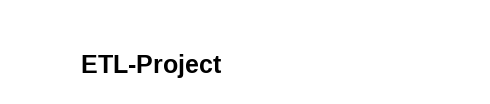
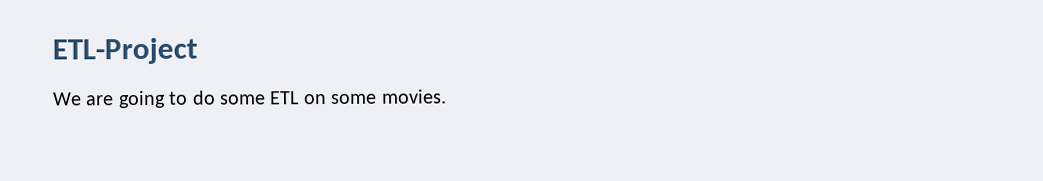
+ We are going to do some ETL on some movies.

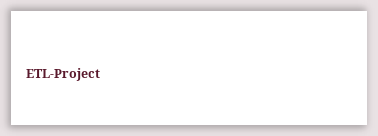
- We are going to do some ETL on some movies.

